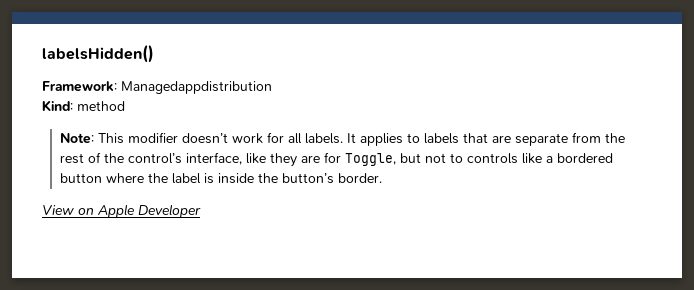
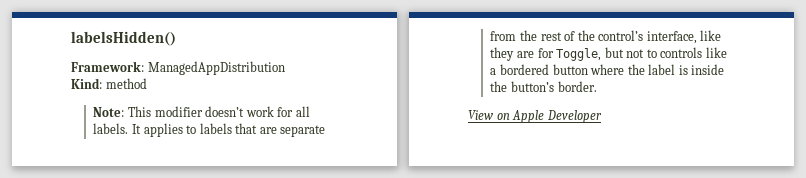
- Framework: Managedappdistribution
+ Framework: ManagedAppDistribution

